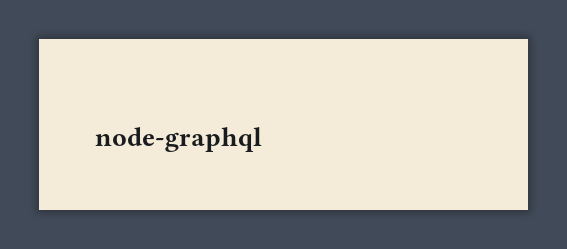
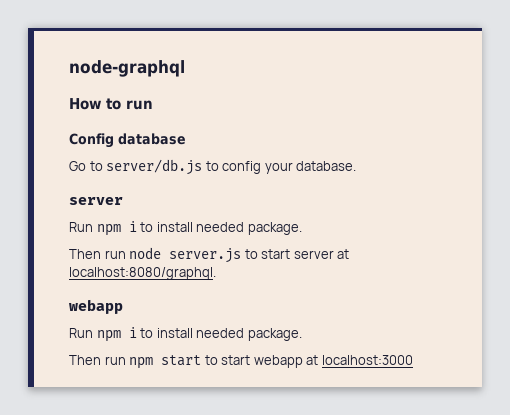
+ How to run
+ Config database
+ Go to server/db.js to config your database.
+ server
+ Run npm i to install needed package.
+ Then run node server.js to start server at localhost:8080/graphql.
+ webapp
+ Run npm i to install needed package.
+ Then run npm start to start webapp at localhost:3000

